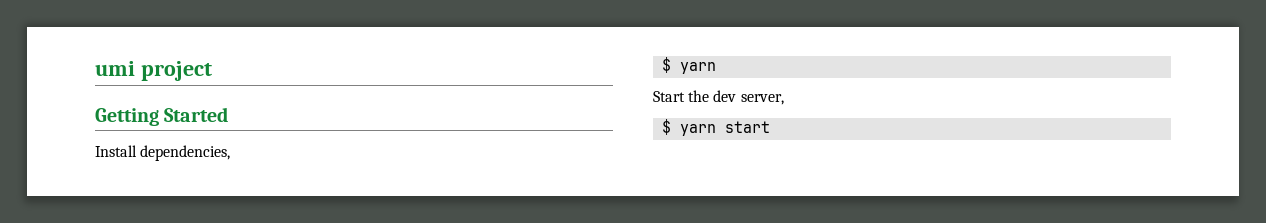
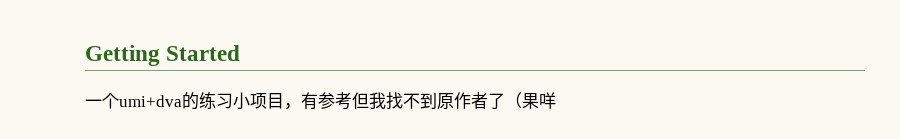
- umi project
- Install dependencies,
- $ yarn
- Start the dev server,
- $ yarn start
+ 一个umi+dva的练习小项目，有参考但我找不到原作者了（果咩

